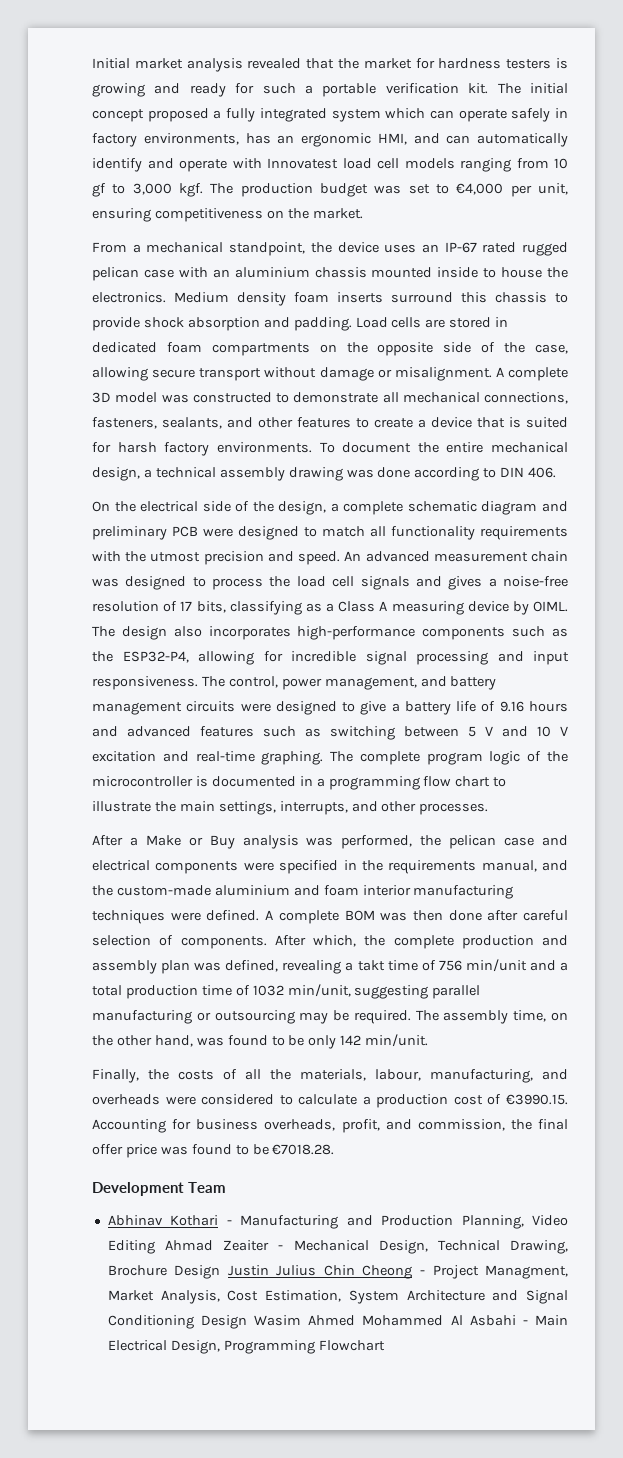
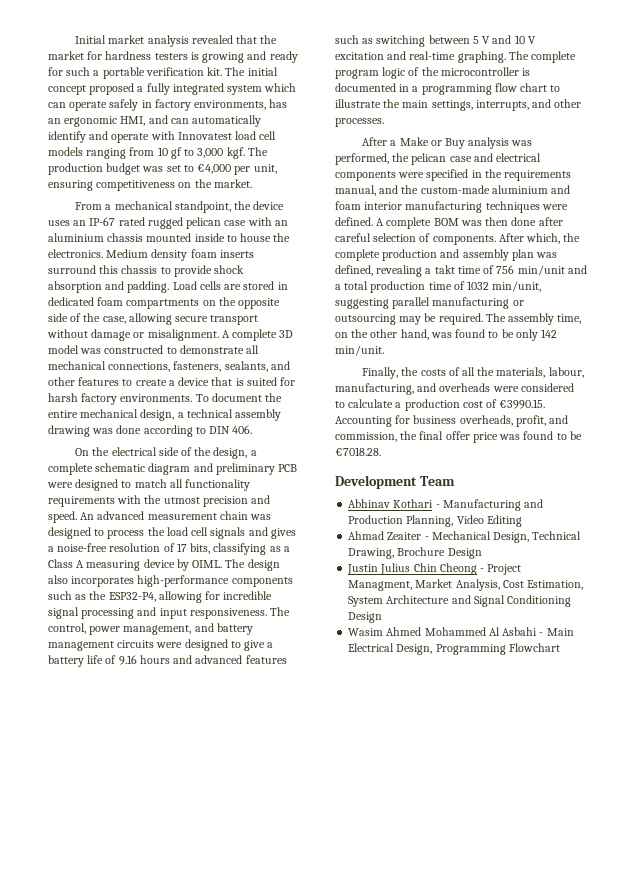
- Abhinav Kothari - Manufacturing and Production Planning, Video Editing Ahmad Zeaiter - Mechanical Design, Technical Drawing, Brochure Design Justin Julius Chin Cheong - Project Managment, Market Analysis, Cost Estimation, System Architecture and Signal Conditioning Design Wasim Ahmed Mohammed Al Asbahi - Main Electrical Design, Programming Flowchart
+ Abhinav Kothari - Manufacturing and Production Planning, Video Editing
+ Ahmad Zeaiter - Mechanical Design, Technical Drawing, Brochure Design
+ Justin Julius Chin Cheong - Project Managment, Market Analysis, Cost Estimation, System Architecture and Signal Conditioning Design
+ Wasim Ahmed Mohammed Al Asbahi - Main Electrical Design, Programming Flowchart

